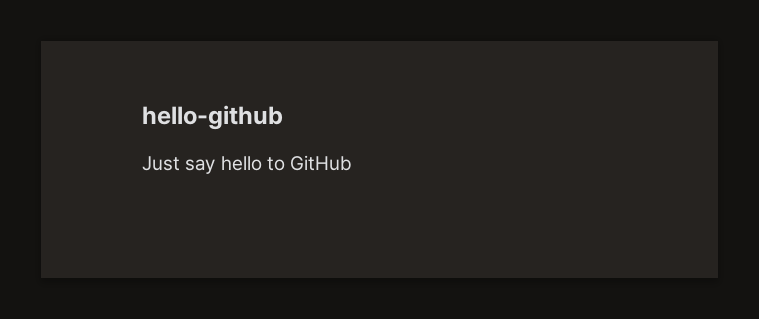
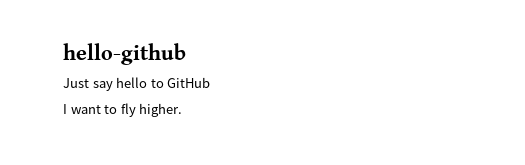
+ I want to fly higher.

